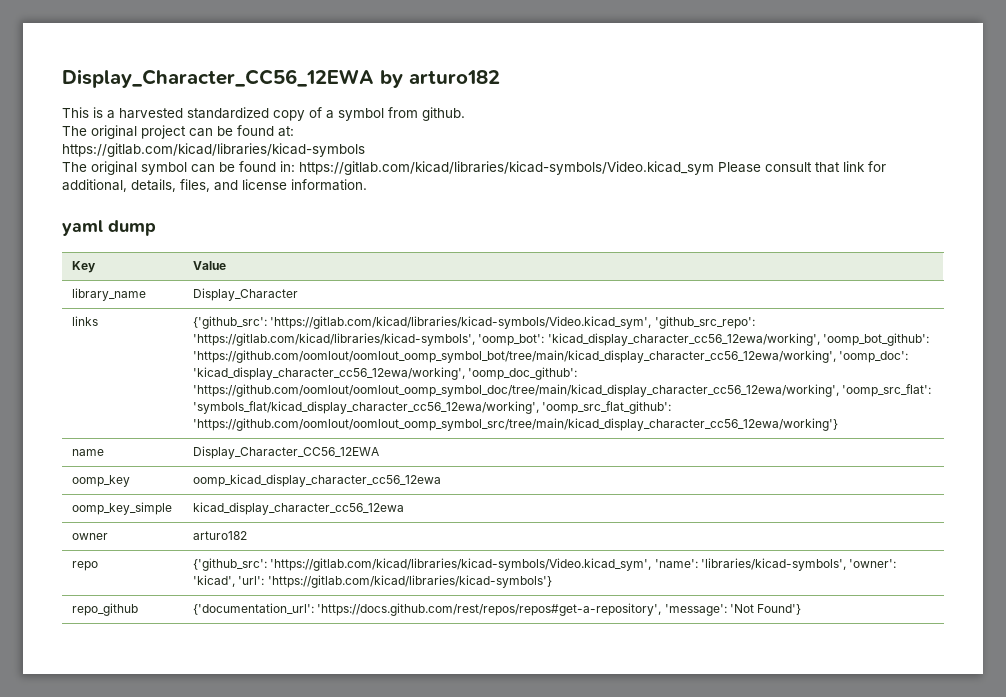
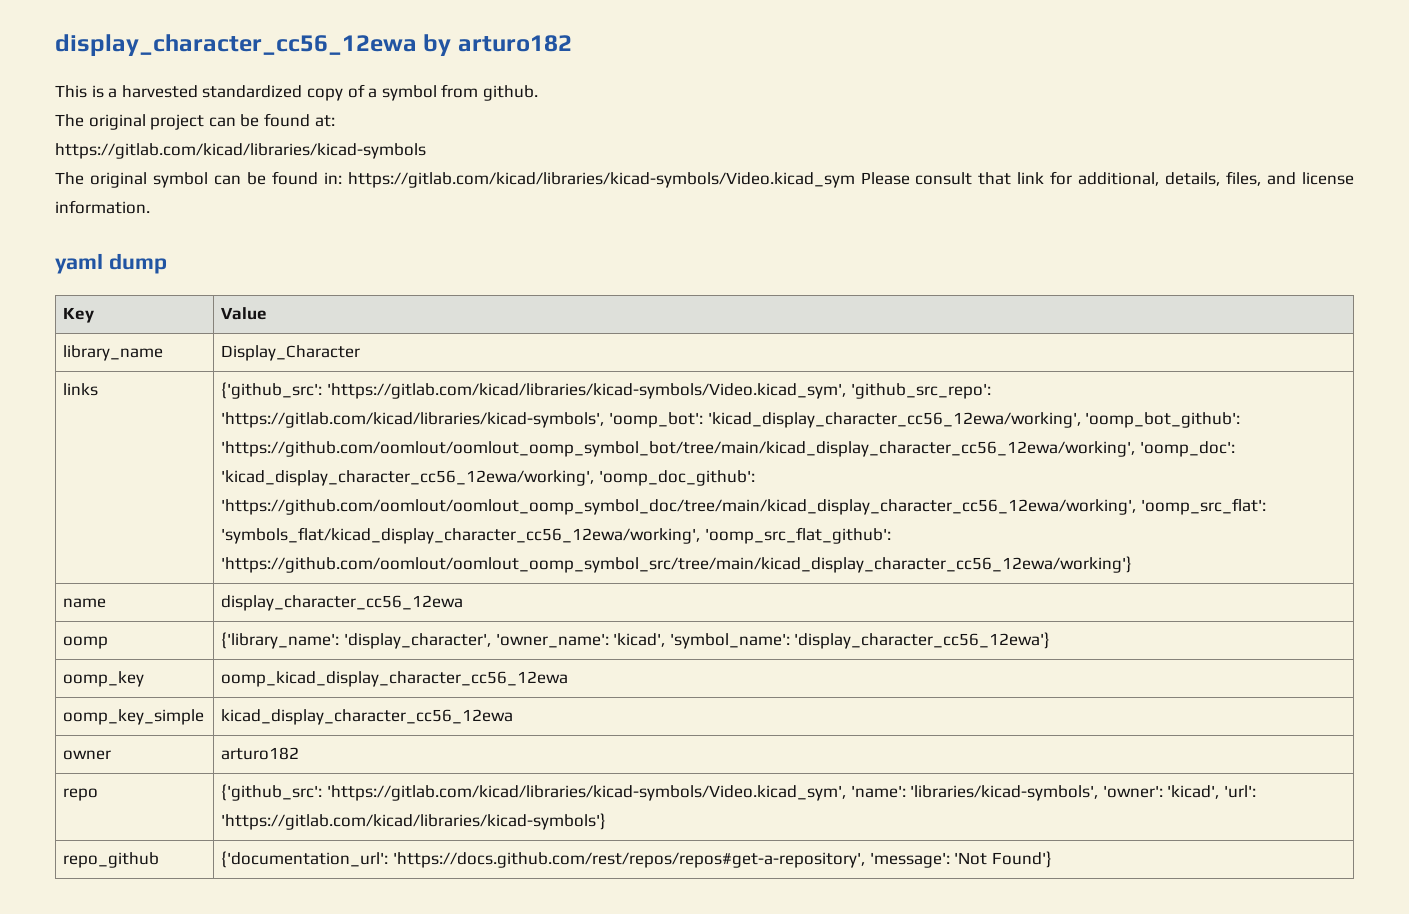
- Display_Character_CC56_12EWA by arturo182
+ display_character_cc56_12ewa by arturo182
- name | Display_Character_CC56_12EWA
+ name | display_character_cc56_12ewa
+ oomp | {'library_name': 'display_character', 'owner_name': 'kicad', 'symbol_name': 'display_character_cc56_12ewa'}

